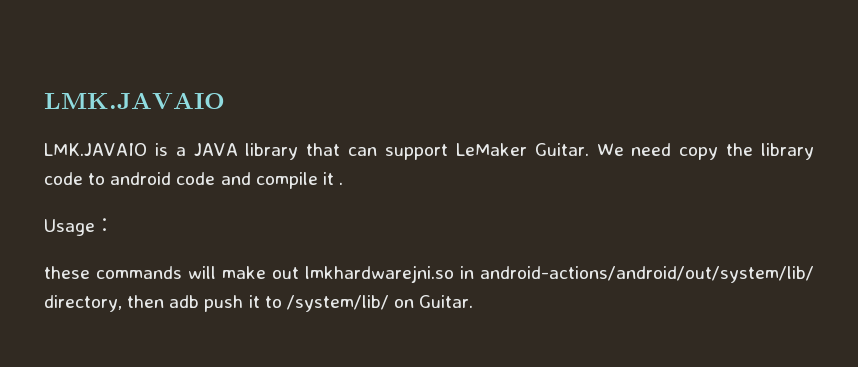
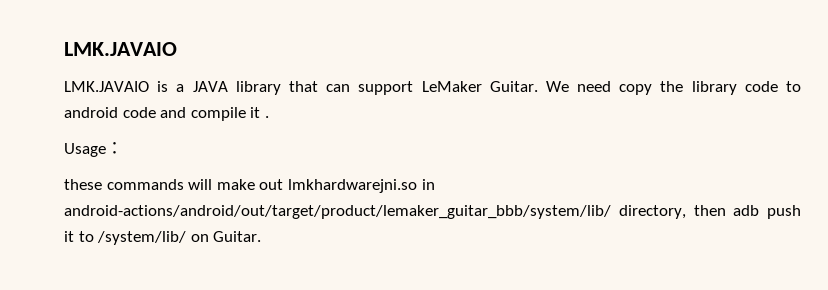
- these commands will make out lmkhardwarejni.so in android-actions/android/out/system/lib/ directory, then adb push it to /system/lib/ on Guitar.
+ these commands will make out lmkhardwarejni.so in android-actions/android/out/target/product/lemaker_guitar_bbb/system/lib/ directory, then adb push it to /system/lib/ on Guitar.

